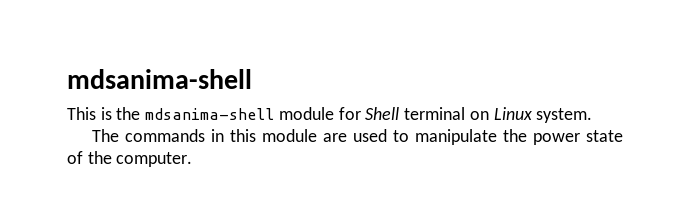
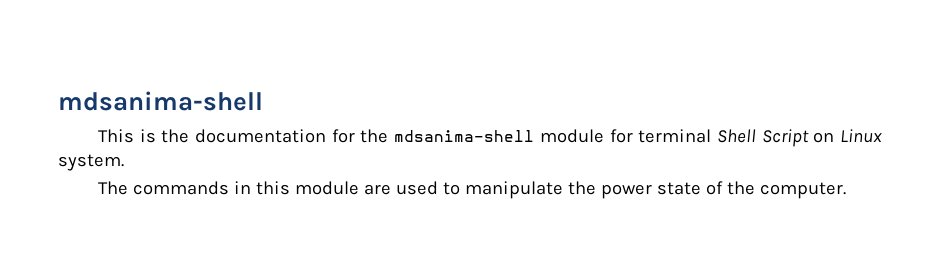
- This is the mdsanima-shell module for Shell terminal on Linux system.
+ This is the documentation for the mdsanima-shell module for terminal Shell Script on Linux system.

